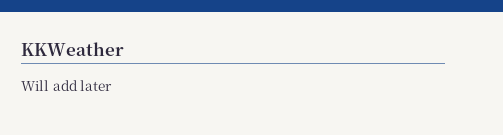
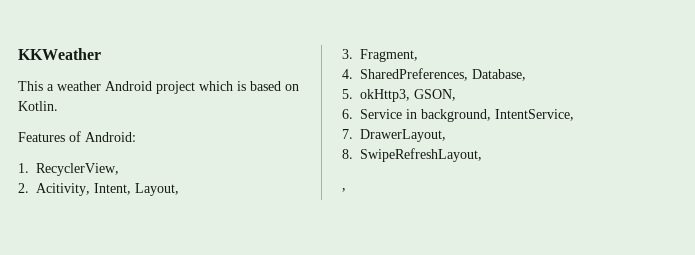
- Will add later
+ This a weather Android project which is based on Kotlin.
+ Features of Android:
+ 1. RecyclerView,
+ 2. Acitivity, Intent, Layout,
+ 3. Fragment,
+ 4. SharedPreferences, Database,
+ 5. okHttp3, GSON,
+ 6. Service in background, IntentService,
+ 7. DrawerLayout,
+ 8. SwipeRefreshLayout,
+ ,

